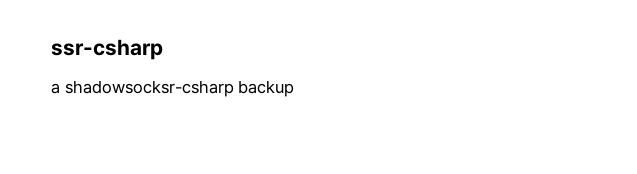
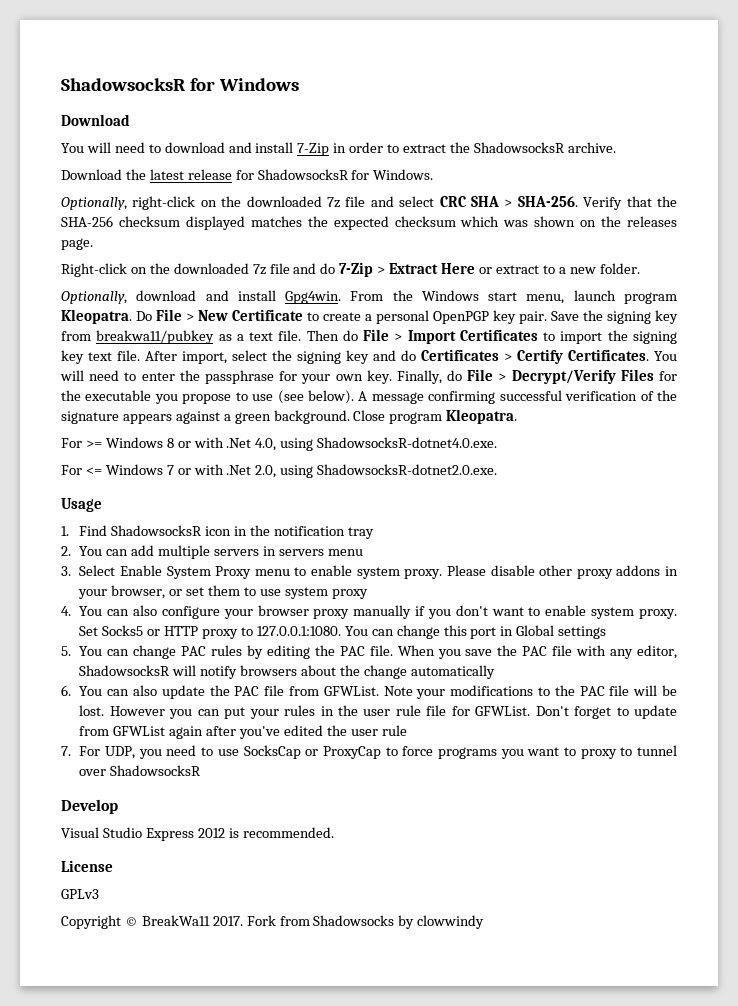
- ssr-csharp
- a shadowsocksr-csharp backup
+ ShadowsocksR for Windows
+ Download
+ You will need to download and install 7-Zip in order to extract the ShadowsocksR archive.
+ Download the latest release for ShadowsocksR for Windows.
+ Optionally, right-click on the downloaded 7z file and select CRC SHA > SHA-256. Verify that the SHA-256 checksum displayed matches the expected checksum which was shown on the releases page.
+ Right-click on the downloaded 7z file and do 7-Zip > Extract Here or extract to a new folder.
+ Optionally, download and install Gpg4win. From the Windows start menu, launch program Kleopatra. Do File > New Certificate to create a personal OpenPGP key pair. Save the signing key from breakwa11/pubkey as a text file. Then do File > Import Certificates to import the signing key text file. After import, select the signing key and do Certificates > Certify Certificates. You will need to enter the passphrase for your own key. Finally, do File > Decrypt/Verify Files for the executable you propose to use (see below). A message confirming successful verification of the signature appears against a green background. Close program Kleopatra.
+ For >= Windows 8 or with .Net 4.0, using ShadowsocksR-dotnet4.0.exe.
+ For <= Windows 7 or with .Net 2.0, using ShadowsocksR-dotnet2.0.exe.
+ Usage
+ 1. Find ShadowsocksR icon in the notification tray
+ 2. You can add multiple servers in servers menu
+ 3. Select Enable System Proxy menu to enable system proxy. Please disable other proxy addons in your browser, or set them to use system proxy
+ 4. You can also configure your browser proxy manually if you don't want to enable system proxy. Set Socks5 or HTTP proxy to 127.0.0.1:1080. You can change this port in Global settings
+ 5. You can change PAC rules by editing the PAC file. When you save the PAC file with any editor, ShadowsocksR will notify browsers about the change automatically
+ 6. You can also update the PAC file from GFWList. Note your modifications to the PAC file will be lost. However you can put your rules in the user rule file for GFWList. Don't forget to update from GFWList again after you've edited the user rule
+ 7. For UDP, you need to use SocksCap or ProxyCap to force programs you want to proxy to tunnel over ShadowsocksR
+ Develop
+ Visual Studio Express 2012 is recommended.
+ License
+ GPLv3
+ Copyright © BreakWa11 2017. Fork from Shadowsocks by clowwindy

